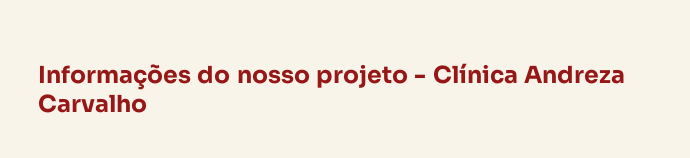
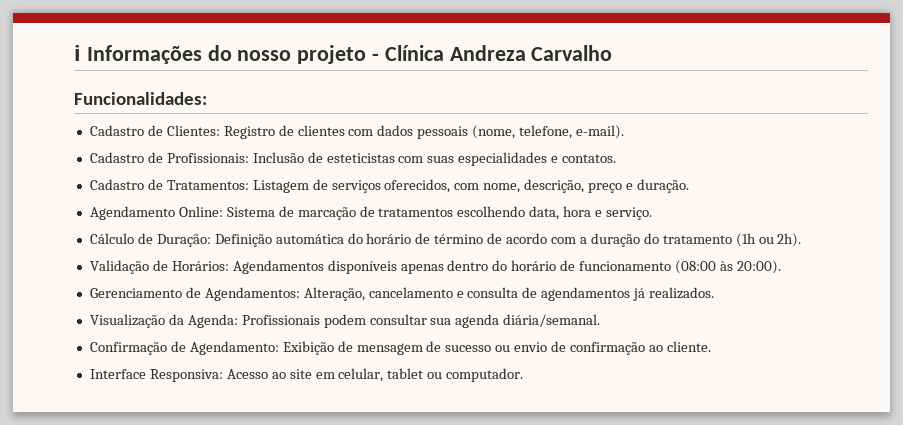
- Informações do nosso projeto - Clínica Andreza Carvalho
+ ℹ Informações do nosso projeto - Clínica Andreza Carvalho
+ Funcionalidades:
+ Cadastro de Clientes: Registro de clientes com dados pessoais (nome, telefone, e-mail).
+ Cadastro de Profissionais: Inclusão de esteticistas com suas especialidades e contatos.
+ Cadastro de Tratamentos: Listagem de serviços oferecidos, com nome, descrição, preço e duração.
+ Agendamento Online: Sistema de marcação de tratamentos escolhendo data, hora e serviço.
+ Cálculo de Duração: Definição automática do horário de término de acordo com a duração do tratamento (1h ou 2h).
+ Validação de Horários: Agendamentos disponíveis apenas dentro do horário de funcionamento (08:00 às 20:00).
+ Gerenciamento de Agendamentos: Alteração, cancelamento e consulta de agendamentos já realizados.
+ Visualização da Agenda: Profissionais podem consultar sua agenda diária/semanal.
+ Confirmação de Agendamento: Exibição de mensagem de sucesso ou envio de confirmação ao cliente.
+ Interface Responsiva: Acesso ao site em celular, tablet ou computador.

